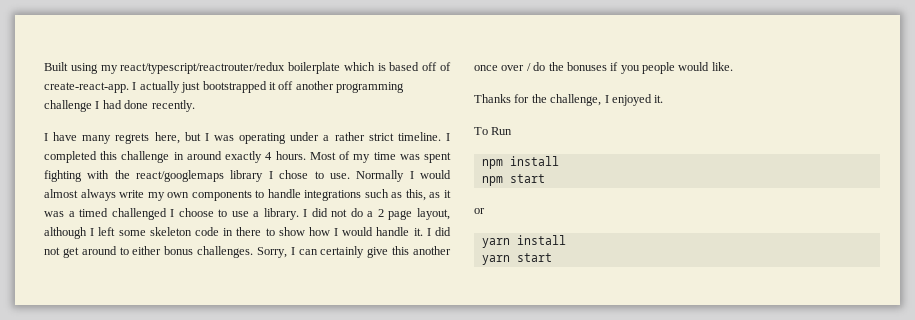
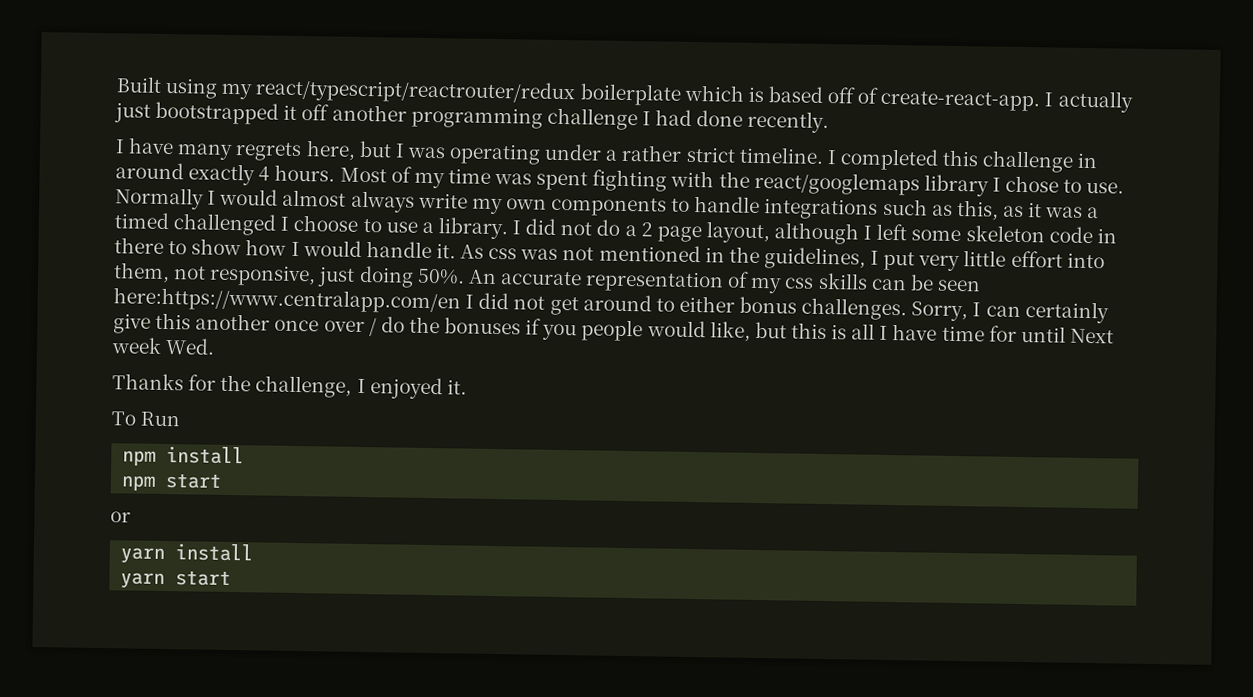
- I did not get around to either bonus challenges.
+ As css was not mentioned in the guidelines, I put very little effort into them, not responsive, just doing 50%. An accurate representation of my css skills can be seen here:https://www.centralapp.com/en I did not get around to either bonus challenges.
- Sorry, I can certainly give this another once over / do the bonuses if you people would like.
+ Sorry, I can certainly give this another once over / do the bonuses if you people would like, but this is all I have time for until Next week Wed.

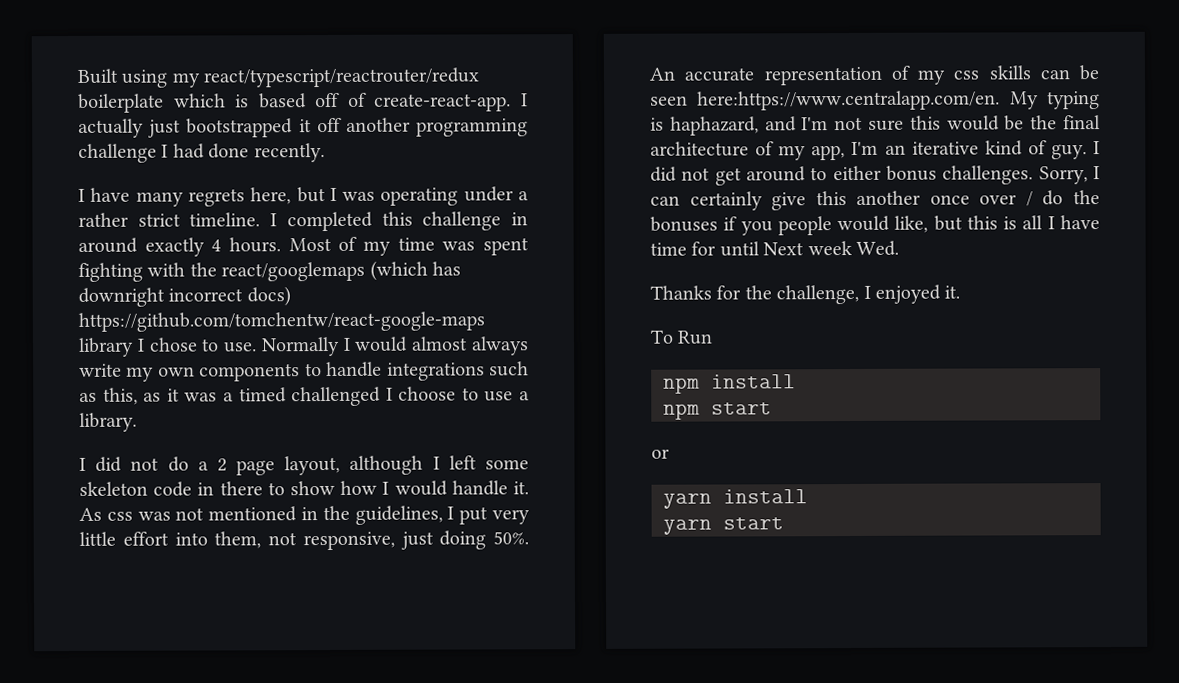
- Most of my time was spent fighting with the react/googlemaps library I chose to use.
+ Most of my time was spent fighting with the react/googlemaps (which has downright incorrect docs) https://github.com/tomchentw/react-google-maps library I chose to use.
- Normally I would almost always write my own components to handle integrations such as this, as it was a timed challenged I choose to use a library. I did not do a 2 page layout, although I left some skeleton code in there to show how I would handle it.
+ Normally I would almost always write my own components to handle integrations such as this, as it was a timed challenged I choose to use a library.
+ I did not do a 2 page layout, although I left some skeleton code in there to show how I would handle it.
- An accurate representation of my css skills can be seen here:https://www.centralapp.com/en I did not get around to either bonus challenges.
+ An accurate representation of my css skills can be seen here:https://www.centralapp.com/en. My typing is haphazard, and I'm not sure this would be the final architecture of my app, I'm an iterative kind of guy. I did not get around to either bonus challenges.

